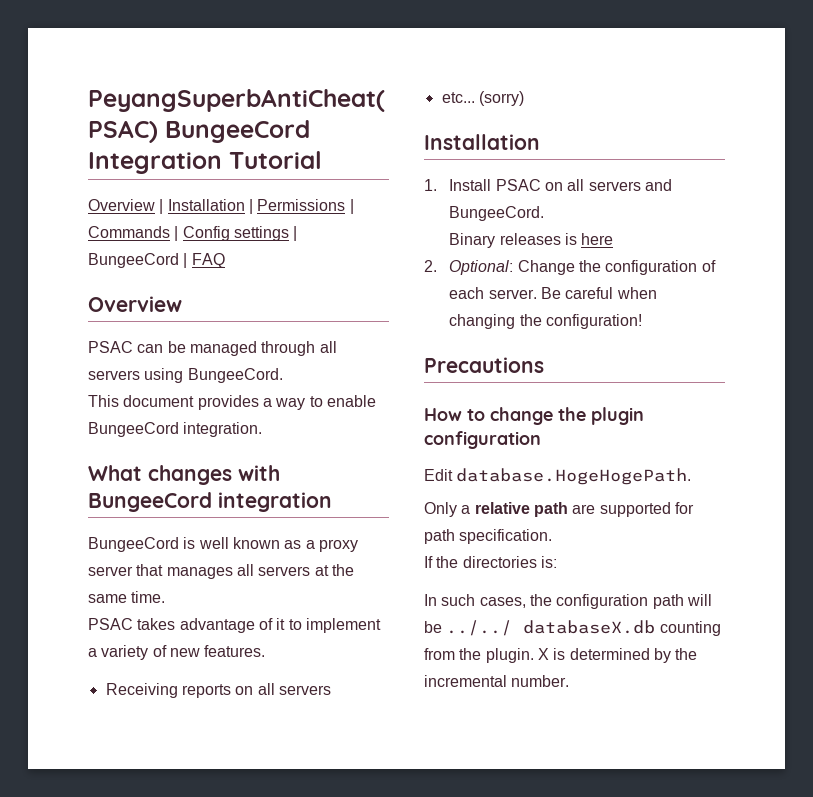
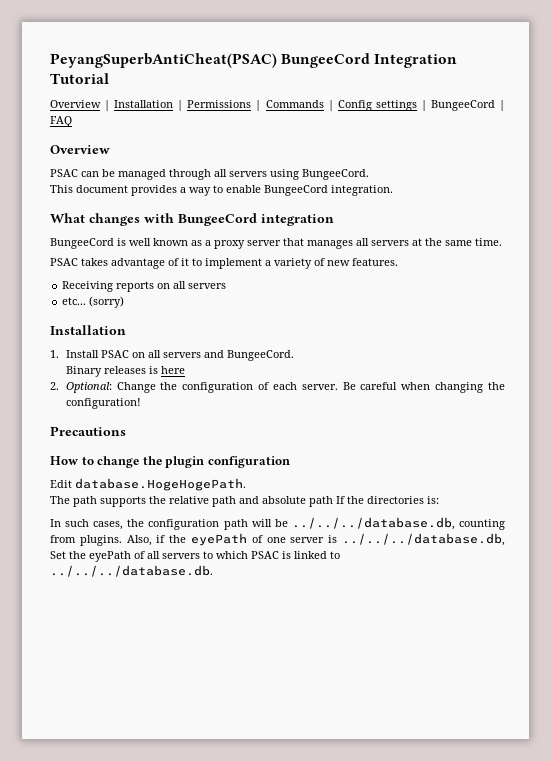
- Only a relative path are supported for path specification.
- If the directories is:
+ The path supports the relative path and absolute path If the directories is:
- In such cases, the configuration path will be ../../ databaseX.db counting from the plugin. X is determined by the incremental number.
+ In such cases, the configuration path will be ../../../database.db, counting from plugins. Also, if the eyePath of one server is ../../../database.db, Set the eyePath of all servers to which PSAC is linked to ../../../database.db.

